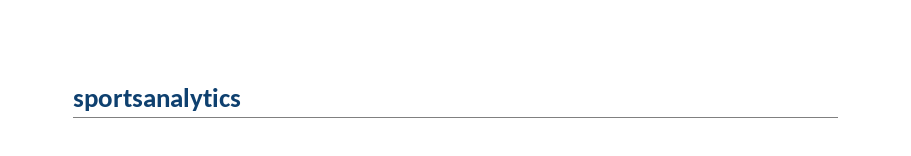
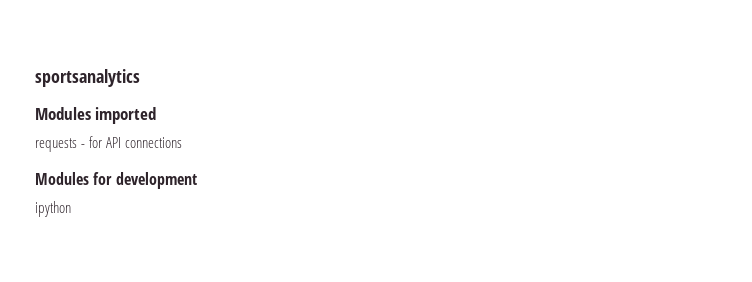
+ Modules imported
+ requests - for API connections
+ Modules for development
+ ipython

